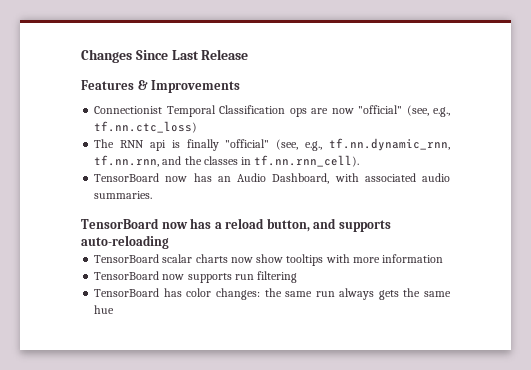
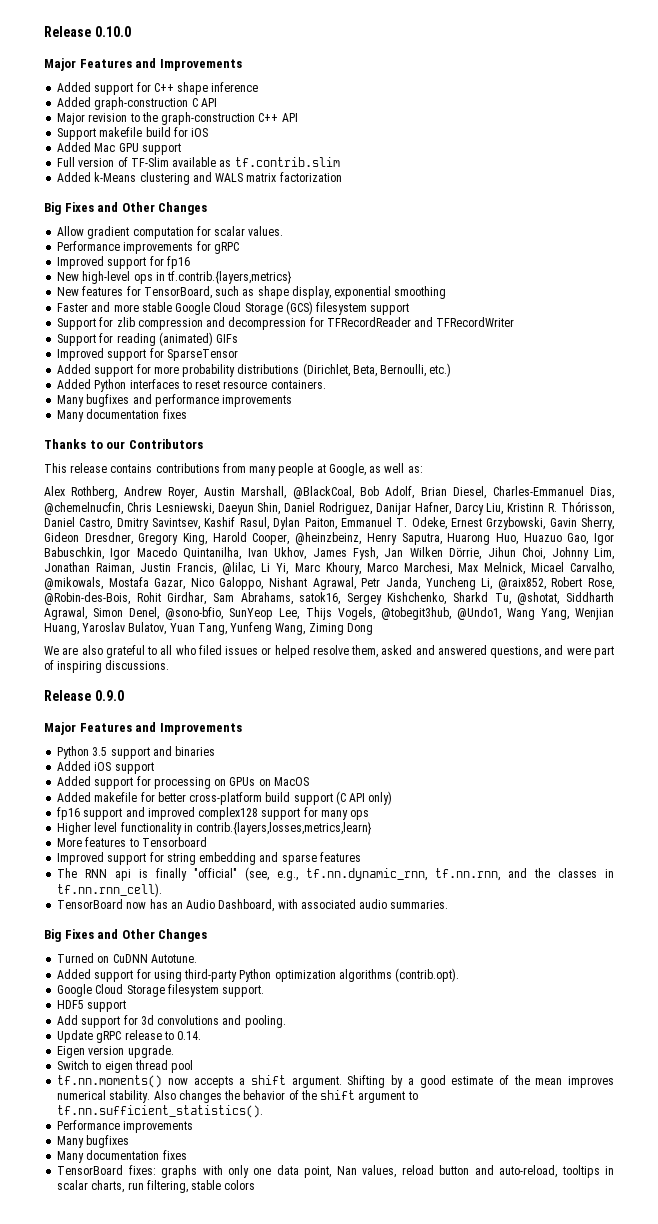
- Changes Since Last Release
- Features & Improvements
- Connectionist Temporal Classification ops are now "official" (see, e.g., tf.nn.ctc_loss)
+ Release 0.10.0
+ Major Features and Improvements
+ Added support for C++ shape inference
+ Added graph-construction C API
+ Major revision to the graph-construction C++ API
+ Support makefile build for iOS
+ Added Mac GPU support
+ Full version of TF-Slim available as tf.contrib.slim
+ Added k-Means clustering and WALS matrix factorization
+ Big Fixes and Other Changes
+ Allow gradient computation for scalar values.
+ Performance improvements for gRPC
+ Improved support for fp16
+ New high-level ops in tf.contrib.{layers,metrics}
+ New features for TensorBoard, such as shape display, exponential smoothing
+ Faster and more stable Google Cloud Storage (GCS) filesystem support
+ Support for zlib compression and decompression for TFRecordReader and TFRecordWriter
+ Support for reading (animated) GIFs
+ Improved support for SparseTensor
+ Added support for more probability distributions (Dirichlet, Beta, Bernoulli, etc.)
+ Added Python interfaces to reset resource containers.
+ Many bugfixes and performance improvements
+ Many documentation fixes
+ Thanks to our Contributors
+ This release contains contributions from many people at Google, as well as:
+ Alex Rothberg, Andrew Royer, Austin Marshall, @BlackCoal, Bob Adolf, Brian Diesel, Charles-Emmanuel Dias, @chemelnucfin, Chris Lesniewski, Daeyun Shin, Daniel Rodriguez, Danijar Hafner, Darcy Liu, Kristinn R. Thórisson, Daniel Castro, Dmitry Savintsev, Kashif Rasul, Dylan Paiton, Emmanuel T. Odeke, Ernest Grzybowski, Gavin Sherry, Gideon Dresdner, Gregory King, Harold Cooper, @heinzbeinz, Henry Saputra, Huarong Huo, Huazuo Gao, Igor Babuschkin, Igor Macedo Quintanilha, Ivan Ukhov, James Fysh, Jan Wilken Dörrie, Jihun Choi, Johnny Lim, Jonathan Raiman, Justin Francis, @lilac, Li Yi, Marc Khoury, Marco Marchesi, Max Melnick, Micael Carvalho, @mikowals, Mostafa Gazar, Nico Galoppo, Nishant Agrawal, Petr Janda, Yuncheng Li, @raix852, Robert Rose, @Robin-des-Bois, Rohit Girdhar, Sam Abrahams, satok16, Sergey Kishchenko, Sharkd Tu, @shotat, Siddharth Agrawal, Simon Denel, @sono-bfio, SunYeop Lee, Thijs Vogels, @tobegit3hub, @Undo1, Wang Yang, Wenjian Huang, Yaroslav Bulatov, Yuan Tang, Yunfeng Wang, Ziming Dong
+ We are also grateful to all who filed issues or helped resolve them, asked and answered questions, and were part of inspiring discussions.
+ Release 0.9.0
+ Major Features and Improvements
+ Python 3.5 support and binaries
+ Added iOS support
+ Added support for processing on GPUs on MacOS
+ Added makefile for better cross-platform build support (C API only)
+ fp16 support and improved complex128 support for many ops
+ Higher level functionality in contrib.{layers,losses,metrics,learn}
+ More features to Tensorboard
+ Improved support for string embedding and sparse features
  TensorBoard now has an Audio Dashboard, with associated audio summaries.
- TensorBoard now has a reload button, and supports auto-reloading
- TensorBoard scalar charts now show tooltips with more information
- TensorBoard now supports run filtering
- TensorBoard has color changes: the same run always gets the same hue
+ Big Fixes and Other Changes
+ Turned on CuDNN Autotune.
+ Added support for using third-party Python optimization algorithms (contrib.opt).
+ Google Cloud Storage filesystem support.
+ HDF5 support
+ Add support for 3d convolutions and pooling.
+ Update gRPC release to 0.14.
+ Eigen version upgrade.
+ Switch to eigen thread pool
+ tf.nn.moments() now accepts a shift argument. Shifting by a good estimate of the mean improves numerical stability. Also changes the behavior of the shift argument to tf.nn.sufficient_statistics().
+ Performance improvements
+ Many bugfixes
+ Many documentation fixes
+ TensorBoard fixes: graphs with only one data point, Nan values, reload button and auto-reload, tooltips in scalar charts, run filtering, stable colors

